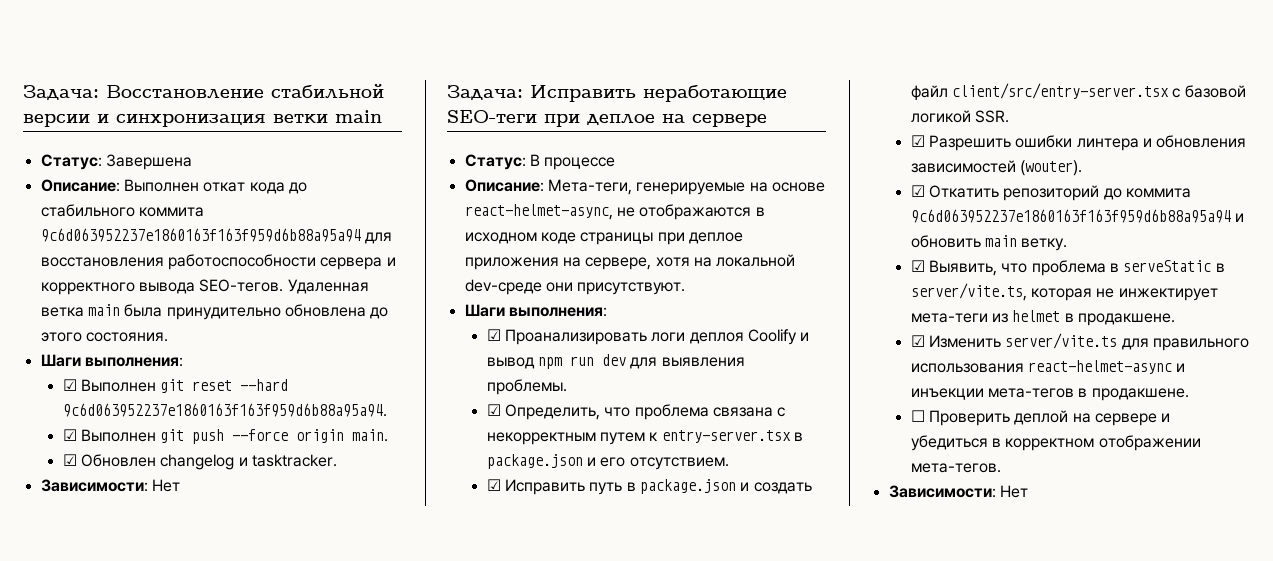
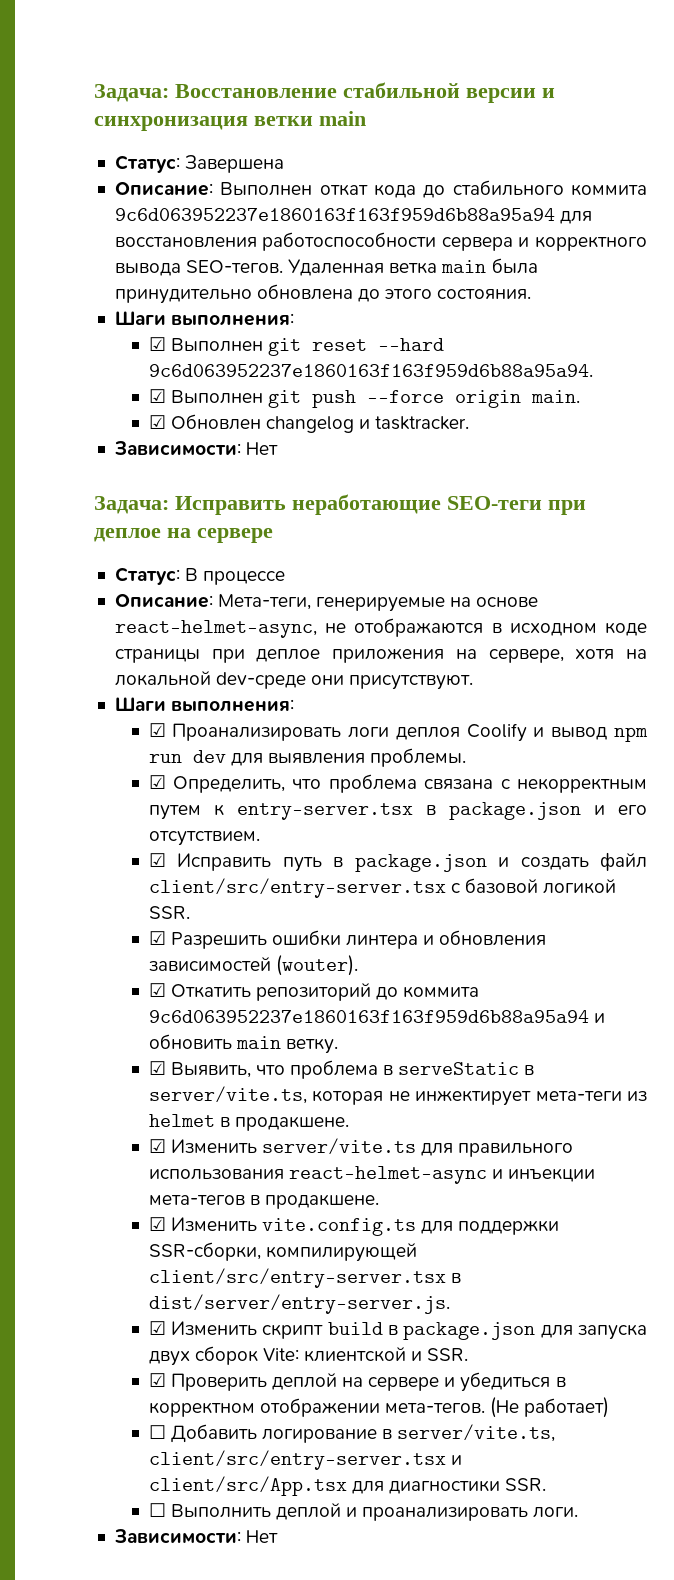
- ☐ Проверить деплой на сервере и убедиться в корректном отображении мета-тегов.
+ ☑ Изменить vite.config.ts для поддержки SSR-сборки, компилирующей client/src/entry-server.tsx в dist/server/entry-server.js.
+ ☑ Изменить скрипт build в package.json для запуска двух сборок Vite: клиентской и SSR.
+ ☑ Проверить деплой на сервере и убедиться в корректном отображении мета-тегов. (Не работает)
+ ☐ Добавить логирование в server/vite.ts, client/src/entry-server.tsx и client/src/App.tsx для диагностики SSR.
+ ☐ Выполнить деплой и проанализировать логи.

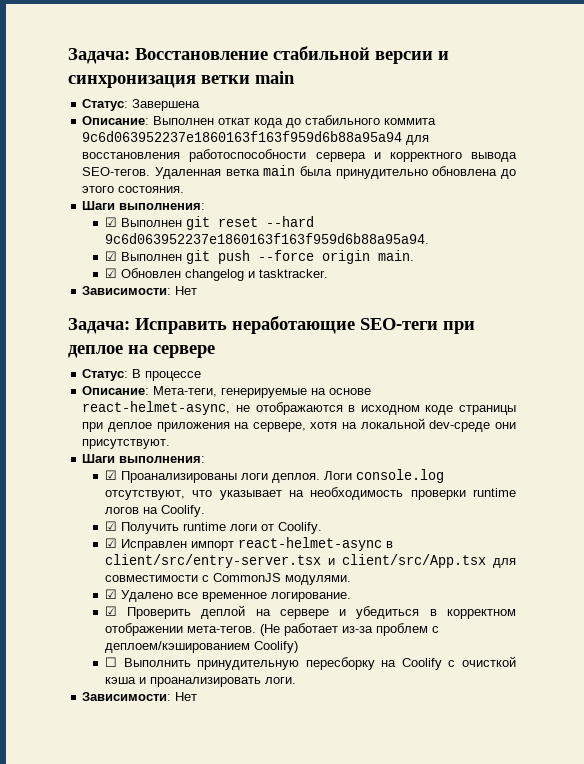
- ☑ Проанализировать логи деплоя Coolify и вывод npm run dev для выявления проблемы.
- ☑ Определить, что проблема связана с некорректным путем к entry-server.tsx в package.json и его отсутствием.
- ☑ Исправить путь в package.json и создать файл client/src/entry-server.tsx с базовой логикой SSR.
- ☑ Разрешить ошибки линтера и обновления зависимостей (wouter).
- ☑ Откатить репозиторий до коммита 9c6d063952237e1860163f163f959d6b88a95a94 и обновить main ветку.
- ☑ Выявить, что проблема в serveStatic в server/vite.ts, которая не инжектирует мета-теги из helmet в продакшене.
- ☑ Изменить server/vite.ts для правильного использования react-helmet-async и инъекции мета-тегов в продакшене.
- ☑ Изменить vite.config.ts для поддержки SSR-сборки, компилирующей client/src/entry-server.tsx в dist/server/entry-server.js.
- ☑ Изменить скрипт build в package.json для запуска двух сборок Vite: клиентской и SSR.
+ ☑ Проанализированы логи деплоя. Логи console.log отсутствуют, что указывает на необходимость проверки runtime логов на Coolify.
+ ☑ Получить runtime логи от Coolify.
+ ☑ Исправлен импорт react-helmet-async в client/src/entry-server.tsx и client/src/App.tsx для совместимости с CommonJS модулями.
+ ☑ Удалено все временное логирование.
- (Не работает)
- ☐ Добавить логирование в server/vite.ts, client/src/entry-server.tsx и client/src/App.tsx для диагностики SSR.
- ☐ Выполнить деплой и проанализировать логи.
+ (Не работает из-за проблем с деплоем/кэшированием Coolify)
+ ☐ Выполнить принудительную пересборку на Coolify с очисткой кэша и проанализировать логи.

